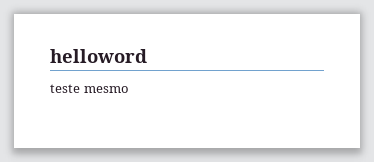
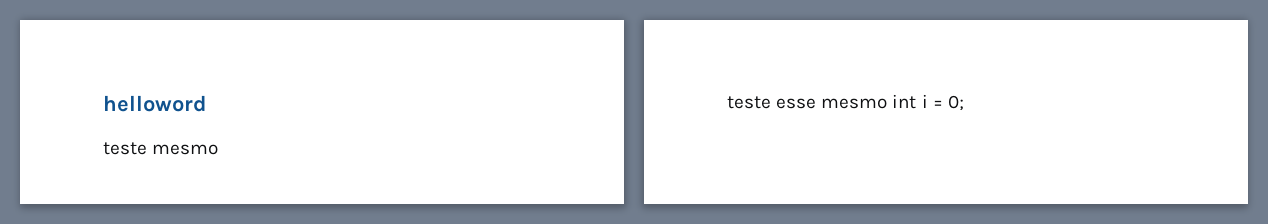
+ teste esse mesmo int i = 0;

